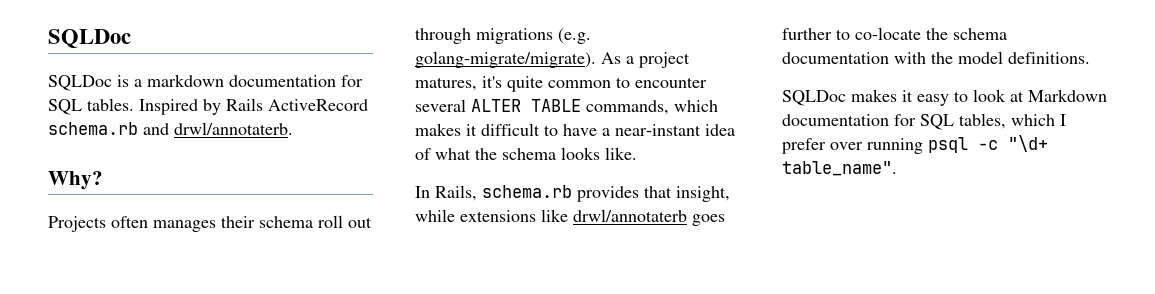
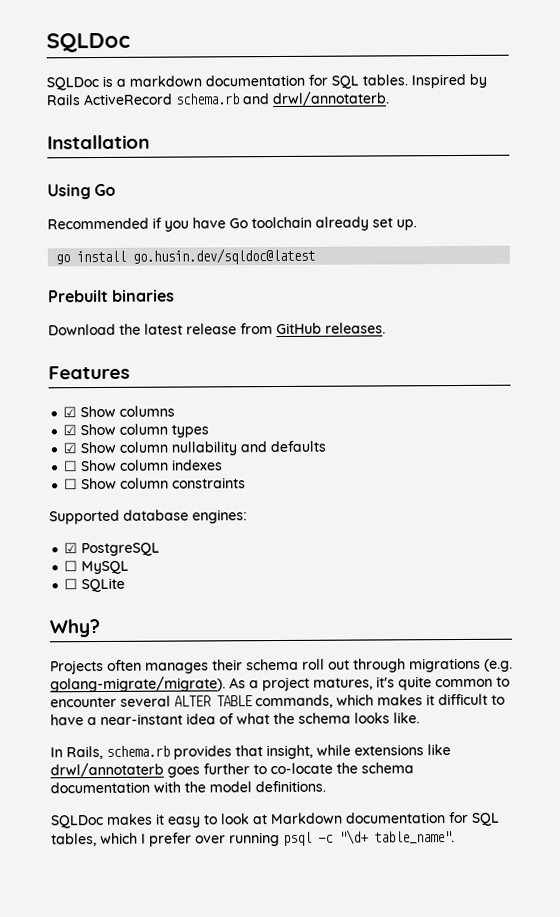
+ Installation
+ Using Go
+ Recommended if you have Go toolchain already set up.
+ go install go.husin.dev/sqldoc@latest
+ Prebuilt binaries
+ Download the latest release from GitHub releases.
+ Features
+ ☑ Show columns
+ ☑ Show column types
+ ☑ Show column nullability and defaults
+ ☐ Show column indexes
+ ☐ Show column constraints
+ Supported database engines:
+ ☑ PostgreSQL
+ ☐ MySQL
+ ☐ SQLite

